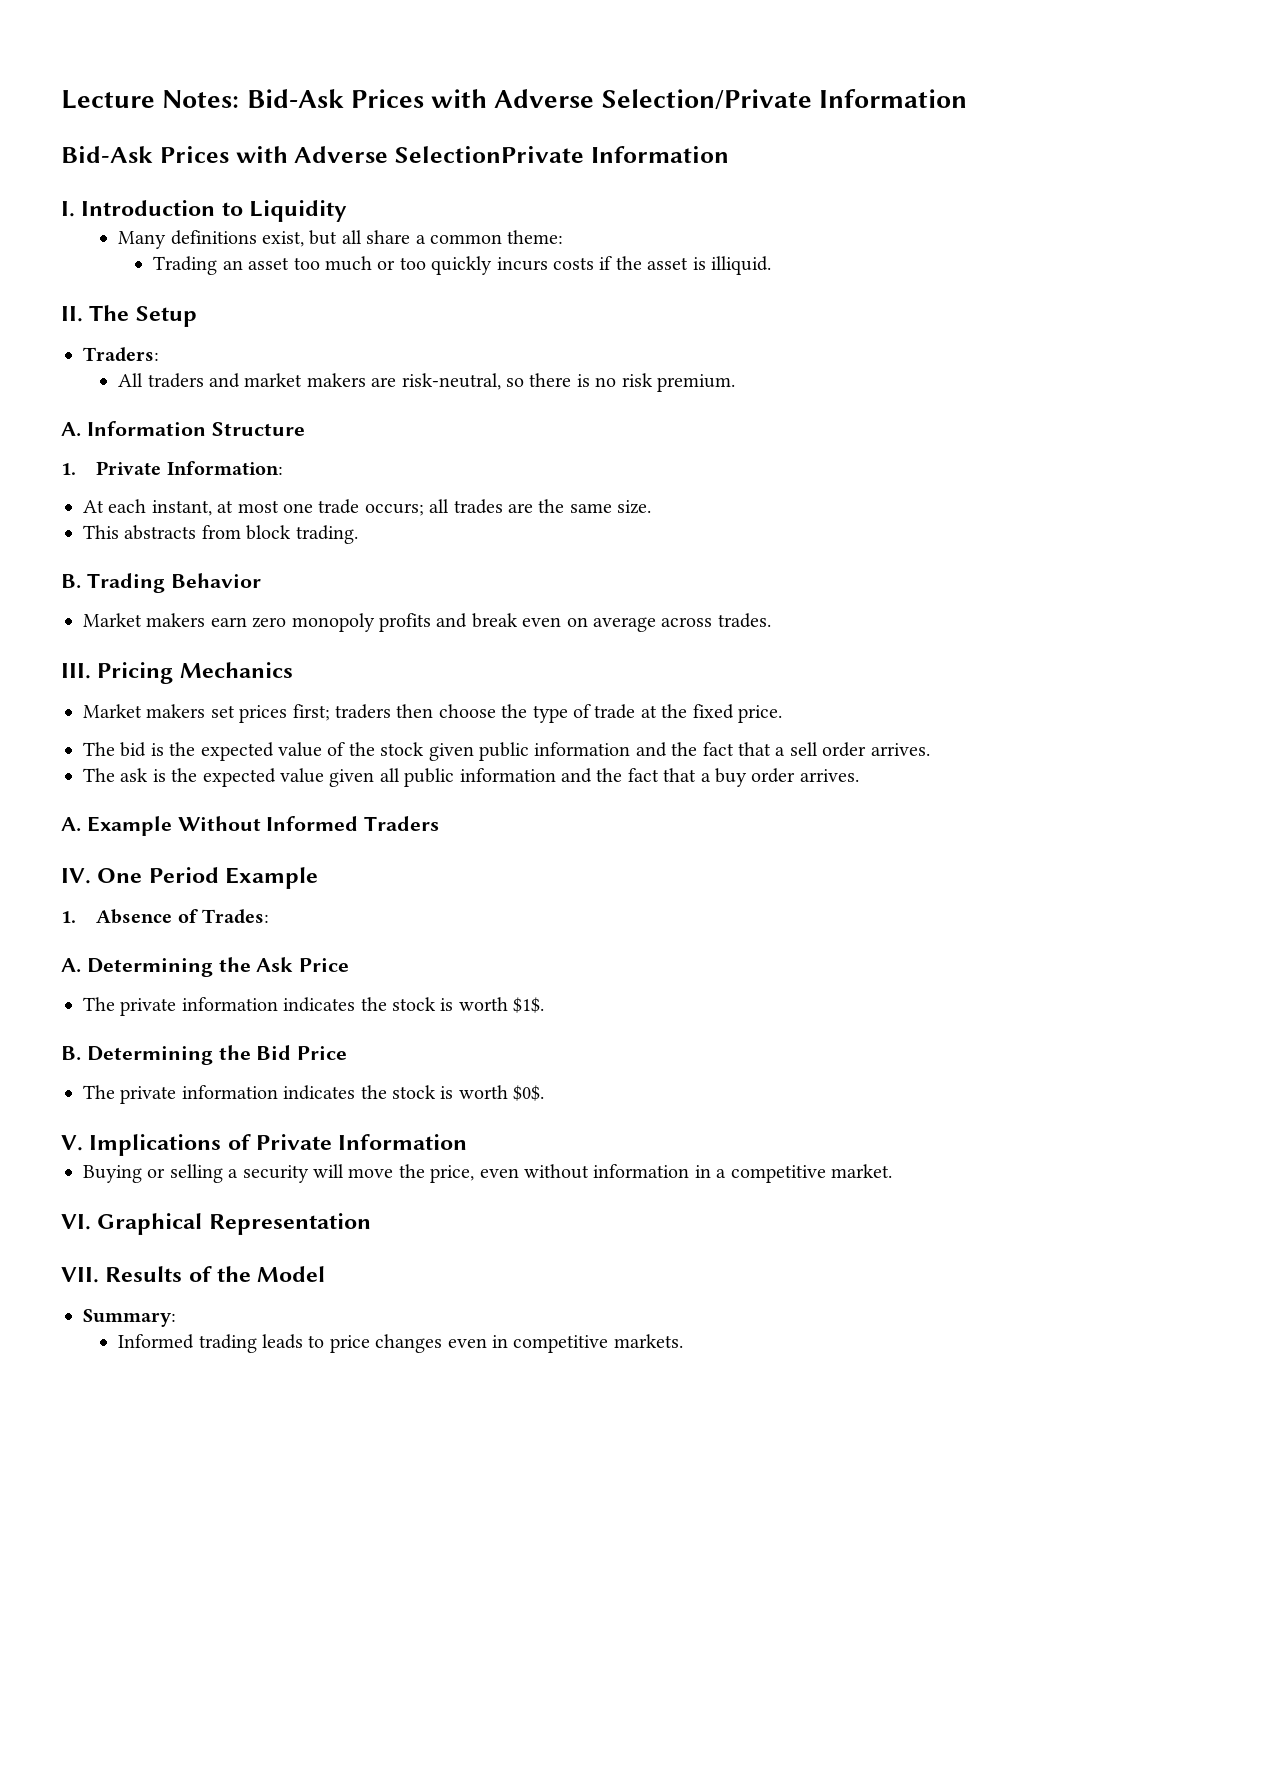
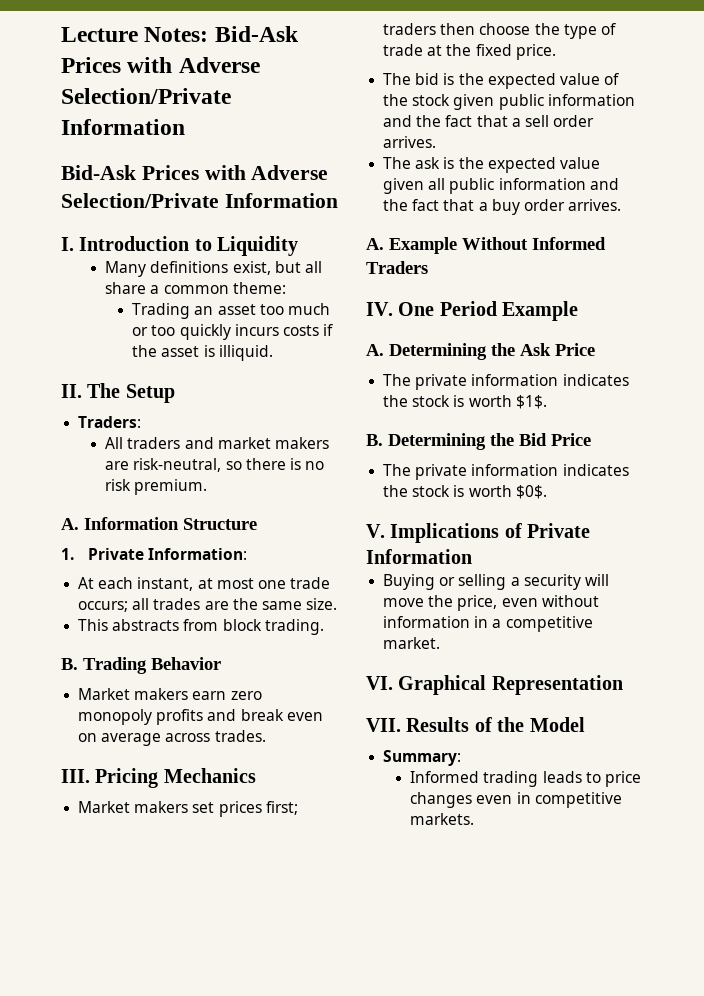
  Lecture Notes: Bid-Ask Prices with Adverse Selection/Private Information
- Bid-Ask Prices with Adverse SelectionPrivate Information
+ Bid-Ask Prices with Adverse Selection/Private Information
- 1. Absence of Trades:

